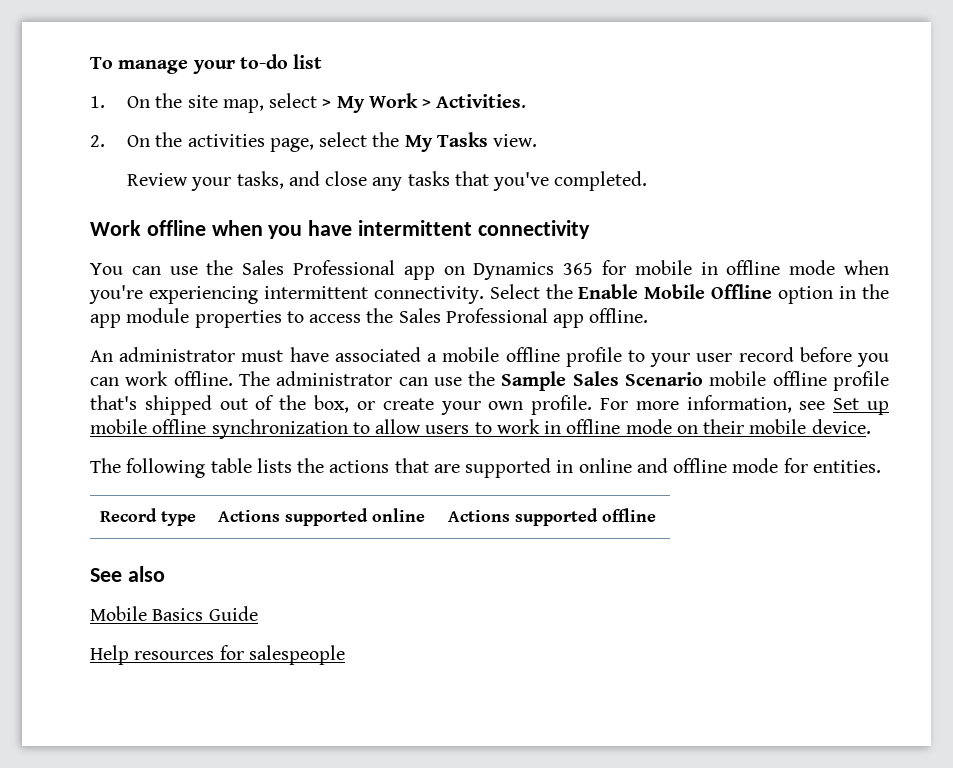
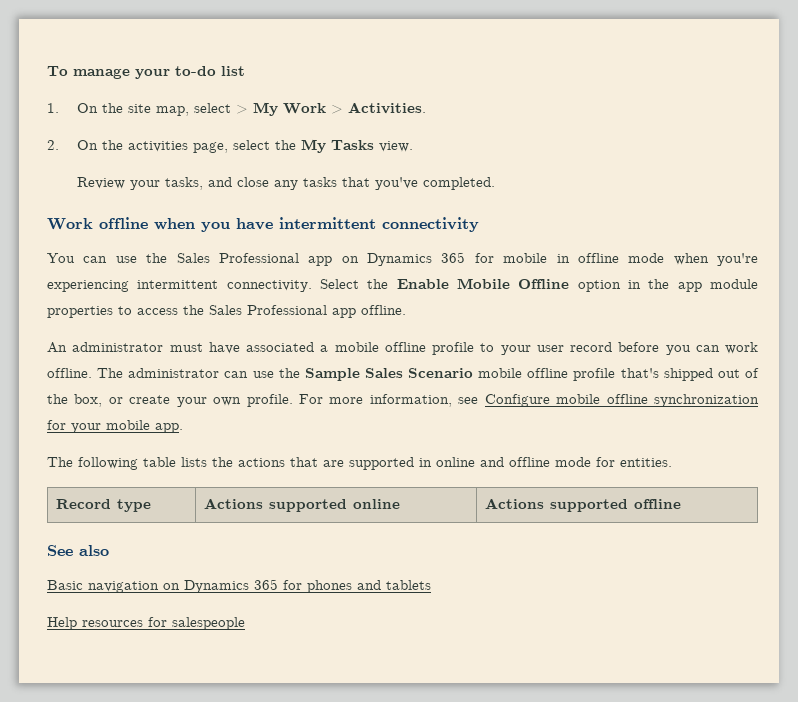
- For more information, see Set up mobile offline synchronization to allow users to work in offline mode on their mobile device.
+ For more information, see Configure mobile offline synchronization for your mobile app.
- Mobile Basics Guide
+ Basic navigation on Dynamics 365 for phones and tablets

